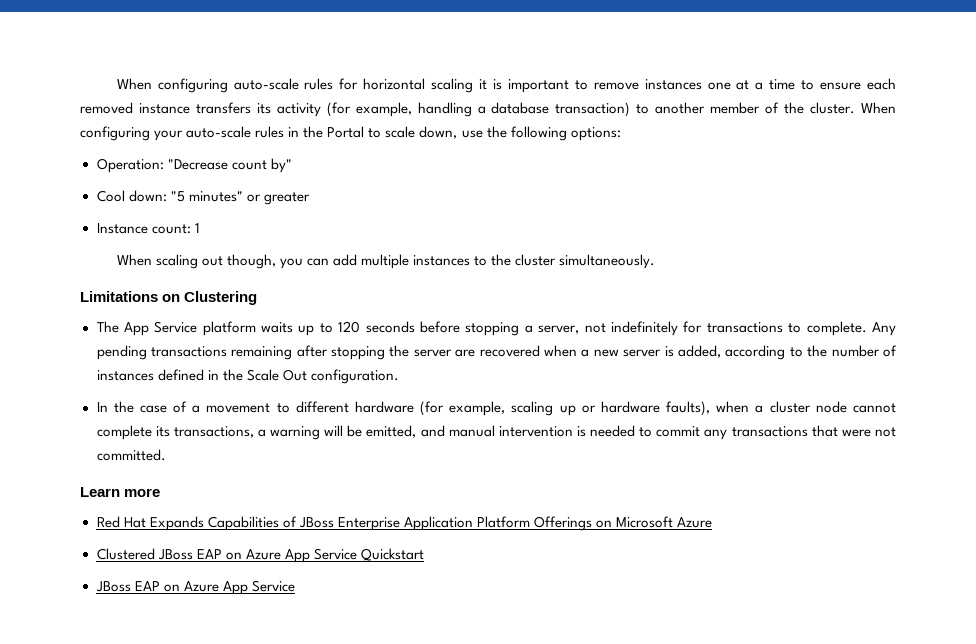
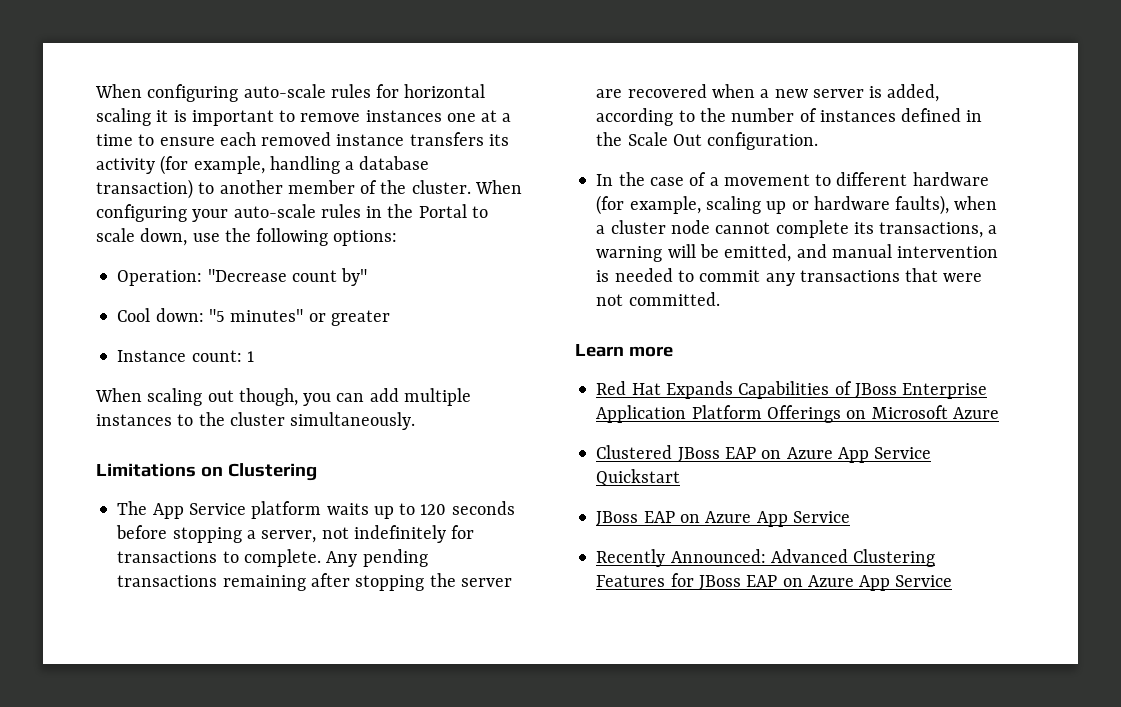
+ Recently Announced: Advanced Clustering Features for JBoss EAP on Azure App Service

